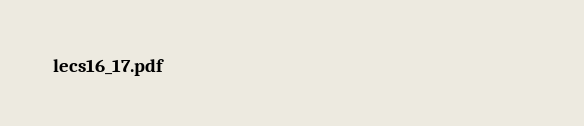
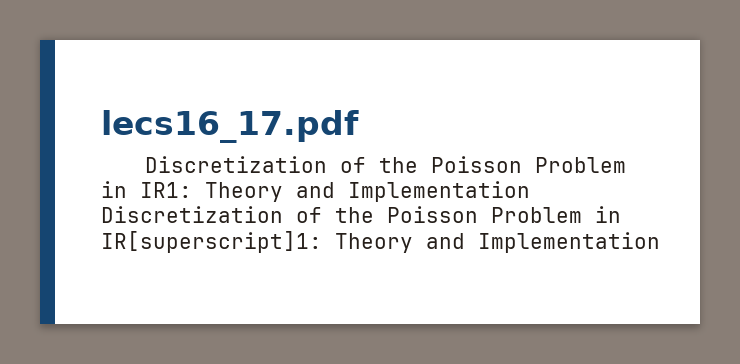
+ Discretization of the Poisson Problem in IR1: Theory and Implementation Discretization of the Poisson Problem in IR[superscript]1: Theory and Implementation

